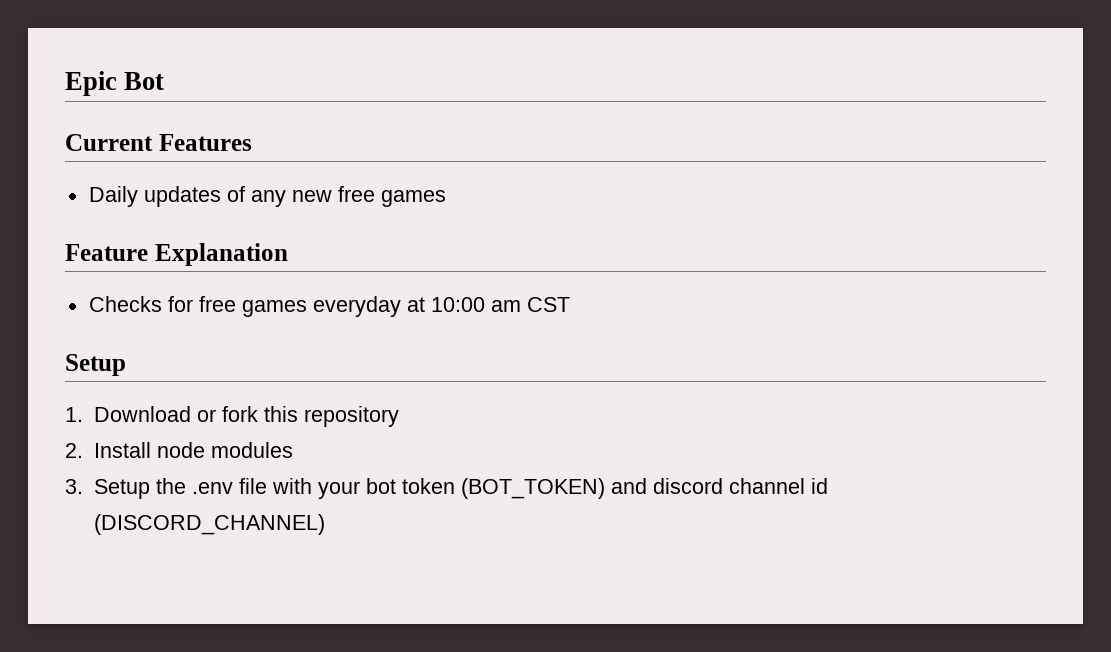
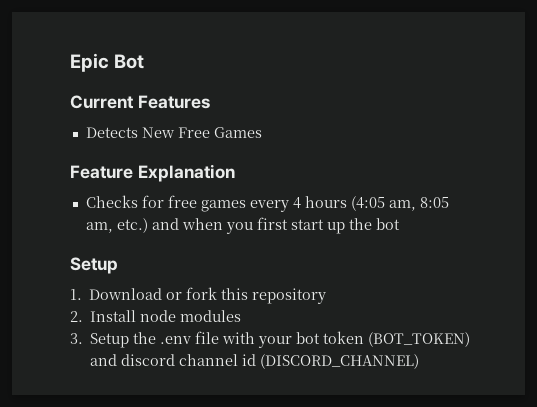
- Daily updates of any new free games
+ Detects New Free Games
- Checks for free games everyday at 10:00 am CST
+ Checks for free games every 4 hours (4:05 am, 8:05 am, etc.) and when you first start up the bot

